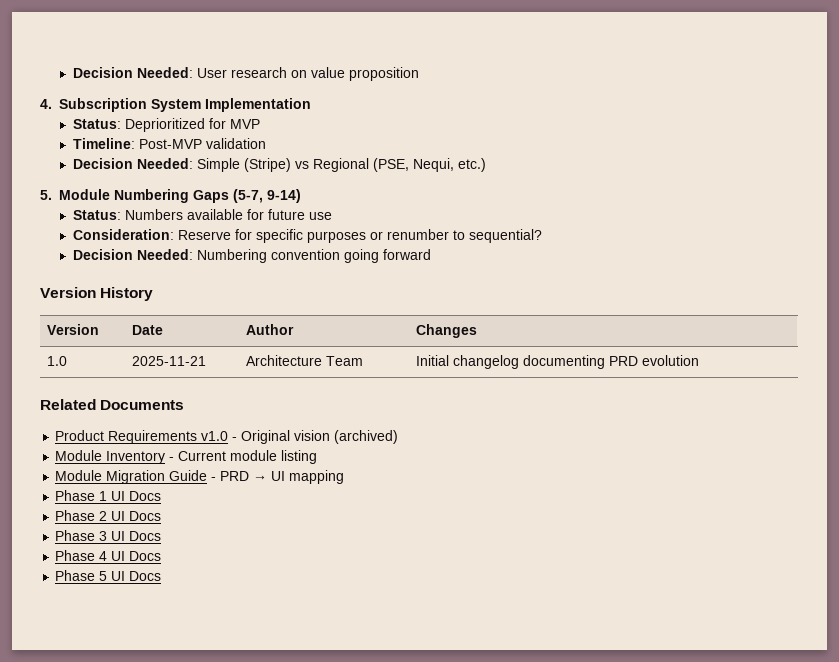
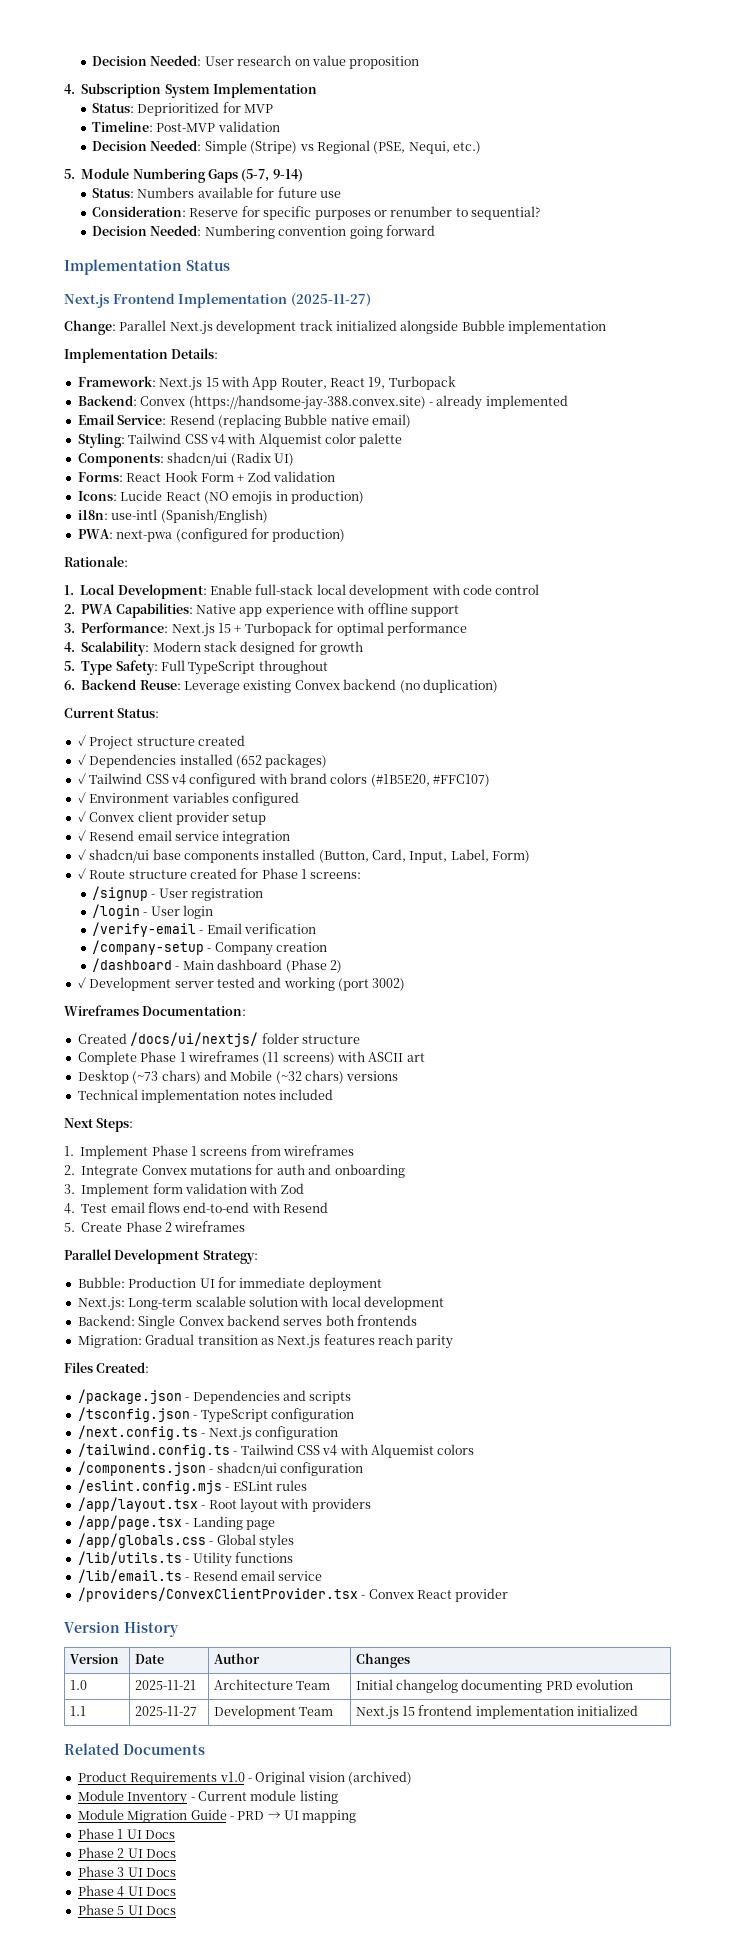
+ Implementation Status
+ Next.js Frontend Implementation (2025-11-27)
+ Change: Parallel Next.js development track initialized alongside Bubble implementation
+ Implementation Details:
+ Framework: Next.js 15 with App Router, React 19, Turbopack
+ Backend: Convex (https://handsome-jay-388.convex.site) - already implemented
+ Email Service: Resend (replacing Bubble native email)
+ Styling: Tailwind CSS v4 with Alquemist color palette
+ Components: shadcn/ui (Radix UI)
+ Forms: React Hook Form + Zod validation
+ Icons: Lucide React (NO emojis in production)
+ i18n: use-intl (Spanish/English)
+ PWA: next-pwa (configured for production)
+ Rationale:
+ 1. Local Development: Enable full-stack local development with code control
+ 2. PWA Capabilities: Native app experience with offline support
+ 3. Performance: Next.js 15 + Turbopack for optimal performance
+ 4. Scalability: Modern stack designed for growth
+ 5. Type Safety: Full TypeScript throughout
+ 6. Backend Reuse: Leverage existing Convex backend (no duplication)
+ Current Status:
+ ✓ Project structure created
+ ✓ Dependencies installed (652 packages)
+ ✓ Tailwind CSS v4 configured with brand colors (#1B5E20, #FFC107)
+ ✓ Environment variables configured
+ ✓ Convex client provider setup
+ ✓ Resend email service integration
+ ✓ shadcn/ui base components installed (Button, Card, Input, Label, Form)
+ ✓ Route structure created for Phase 1 screens:
+ /signup - User registration
+ /login - User login
+ /verify-email - Email verification
+ /company-setup - Company creation
+ /dashboard - Main dashboard (Phase 2)
+ ✓ Development server tested and working (port 3002)
+ Wireframes Documentation:
+ Created /docs/ui/nextjs/ folder structure
+ Complete Phase 1 wireframes (11 screens) with ASCII art
+ Desktop (~73 chars) and Mobile (~32 chars) versions
+ Technical implementation notes included
+ Next Steps:
+ 1. Implement Phase 1 screens from wireframes
+ 2. Integrate Convex mutations for auth and onboarding
+ 3. Implement form validation with Zod
+ 4. Test email flows end-to-end with Resend
+ 5. Create Phase 2 wireframes
+ Parallel Development Strategy:
+ Bubble: Production UI for immediate deployment
+ Next.js: Long-term scalable solution with local development
+ Backend: Single Convex backend serves both frontends
+ Migration: Gradual transition as Next.js features reach parity
+ Files Created:
+ /package.json - Dependencies and scripts
+ /tsconfig.json - TypeScript configuration
+ /next.config.ts - Next.js configuration
+ /tailwind.config.ts - Tailwind CSS v4 with Alquemist colors
+ /components.json - shadcn/ui configuration
+ /eslint.config.mjs - ESLint rules
+ /app/layout.tsx - Root layout with providers
+ /app/page.tsx - Landing page
+ /app/globals.css - Global styles
+ /lib/utils.ts - Utility functions
+ /lib/email.ts - Resend email service
+ /providers/ConvexClientProvider.tsx - Convex React provider
+ 1.1 | 2025-11-27 | Development Team | Next.js 15 frontend implementation initialized

